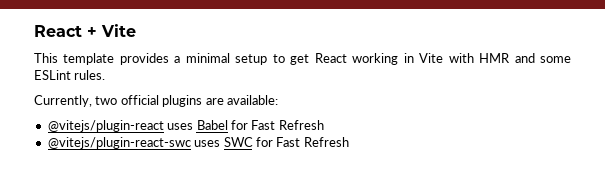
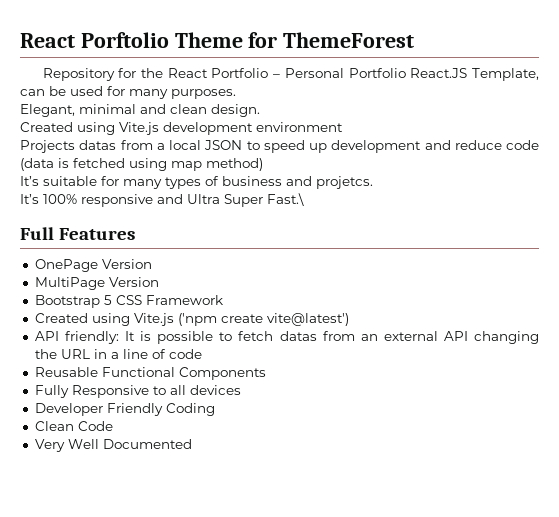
- React + Vite
- This template provides a minimal setup to get React working in Vite with HMR and some ESLint rules.
- Currently, two official plugins are available:
- @vitejs/plugin-react uses Babel for Fast Refresh
- @vitejs/plugin-react-swc uses SWC for Fast Refresh
+ React Porftolio Theme for ThemeForest
+ Repository for the React Portfolio – Personal Portfolio React.JS Template, can be used for many purposes.
+ Elegant, minimal and clean design.
+ Created using Vite.js development environment
+ Projects datas from a local JSON to speed up development and reduce code (data is fetched using map method)
+ It’s suitable for many types of business and projetcs.
+ It’s 100% responsive and Ultra Super Fast.\
+ Full Features
+ OnePage Version
+ MultiPage Version
+ Bootstrap 5 CSS Framework
+ Created using Vite.js ('npm create vite@latest')
+ API friendly: It is possible to fetch datas from an external API changing the URL in a line of code
+ Reusable Functional Components
+ Fully Responsive to all devices
+ Developer Friendly Coding
+ Clean Code
+ Very Well Documented

